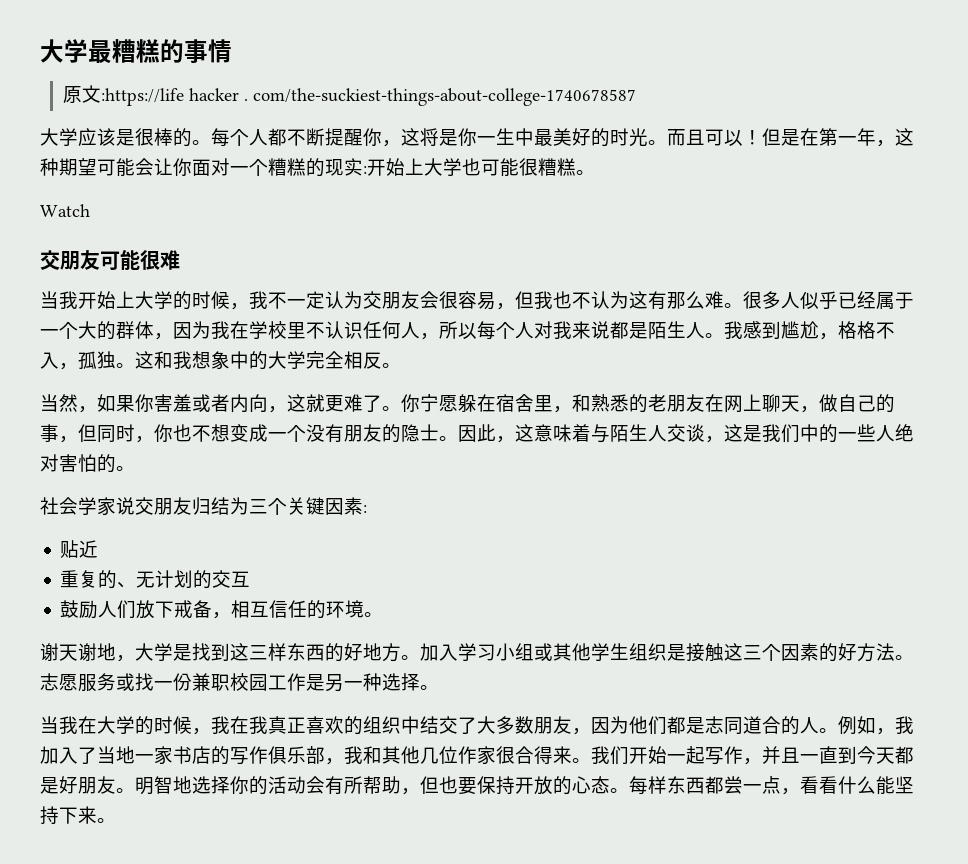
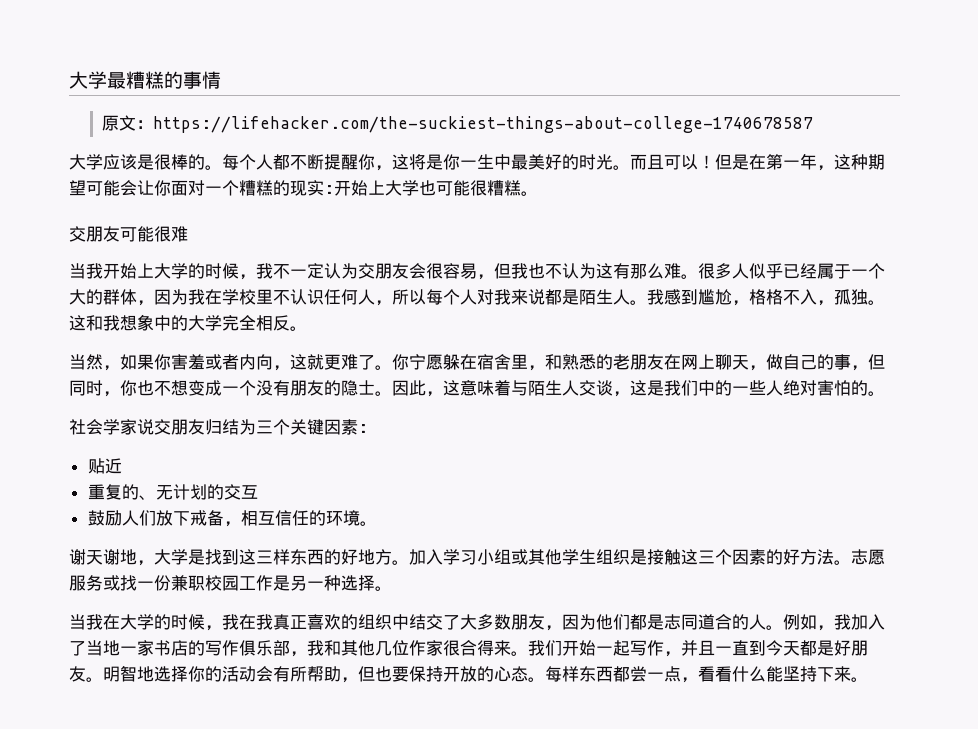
- 原文:https://life hacker . com/the-suckiest-things-about-college-1740678587
+ 原文：https://lifehacker.com/the-suckiest-things-about-college-1740678587
- Watch

